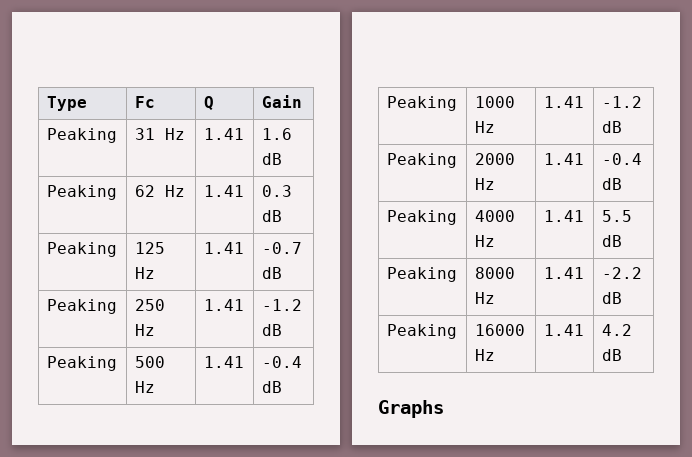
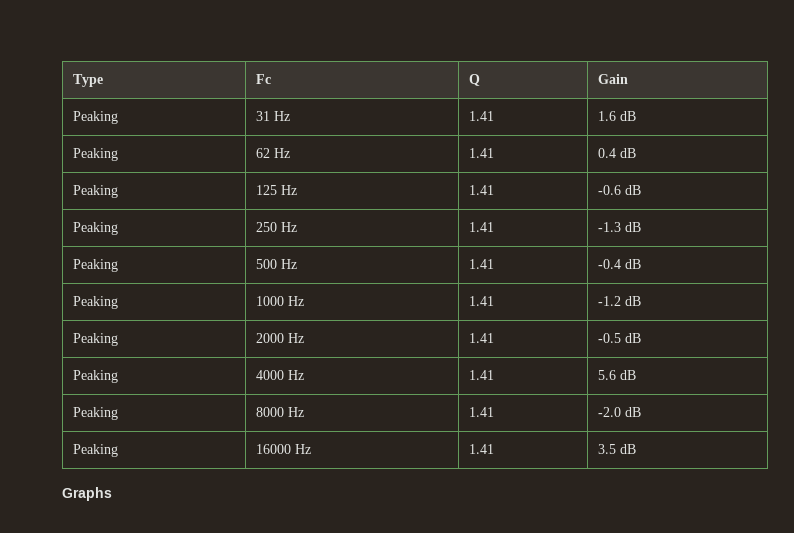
- Peaking | 62 Hz | 1.41 | 0.3 dB
+ Peaking | 62 Hz | 1.41 | 0.4 dB
- Peaking | 125 Hz | 1.41 | -0.7 dB
+ Peaking | 125 Hz | 1.41 | -0.6 dB
- Peaking | 250 Hz | 1.41 | -1.2 dB
+ Peaking | 250 Hz | 1.41 | -1.3 dB
- Peaking | 2000 Hz | 1.41 | -0.4 dB
+ Peaking | 2000 Hz | 1.41 | -0.5 dB
- Peaking | 4000 Hz | 1.41 | 5.5 dB
+ Peaking | 4000 Hz | 1.41 | 5.6 dB
- Peaking | 8000 Hz | 1.41 | -2.2 dB
+ Peaking | 8000 Hz | 1.41 | -2.0 dB
- Peaking | 16000 Hz | 1.41 | 4.2 dB
+ Peaking | 16000 Hz | 1.41 | 3.5 dB

